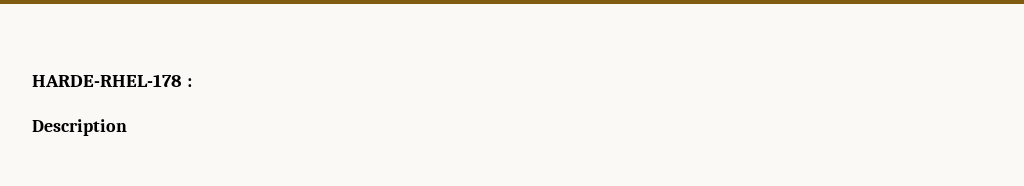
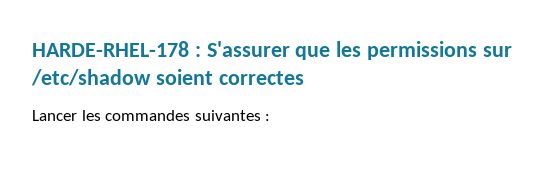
- HARDE-RHEL-178 :
- Description
+ HARDE-RHEL-178 : S'assurer que les permissions sur /etc/shadow soient correctes
+ Lancer les commandes suivantes :

